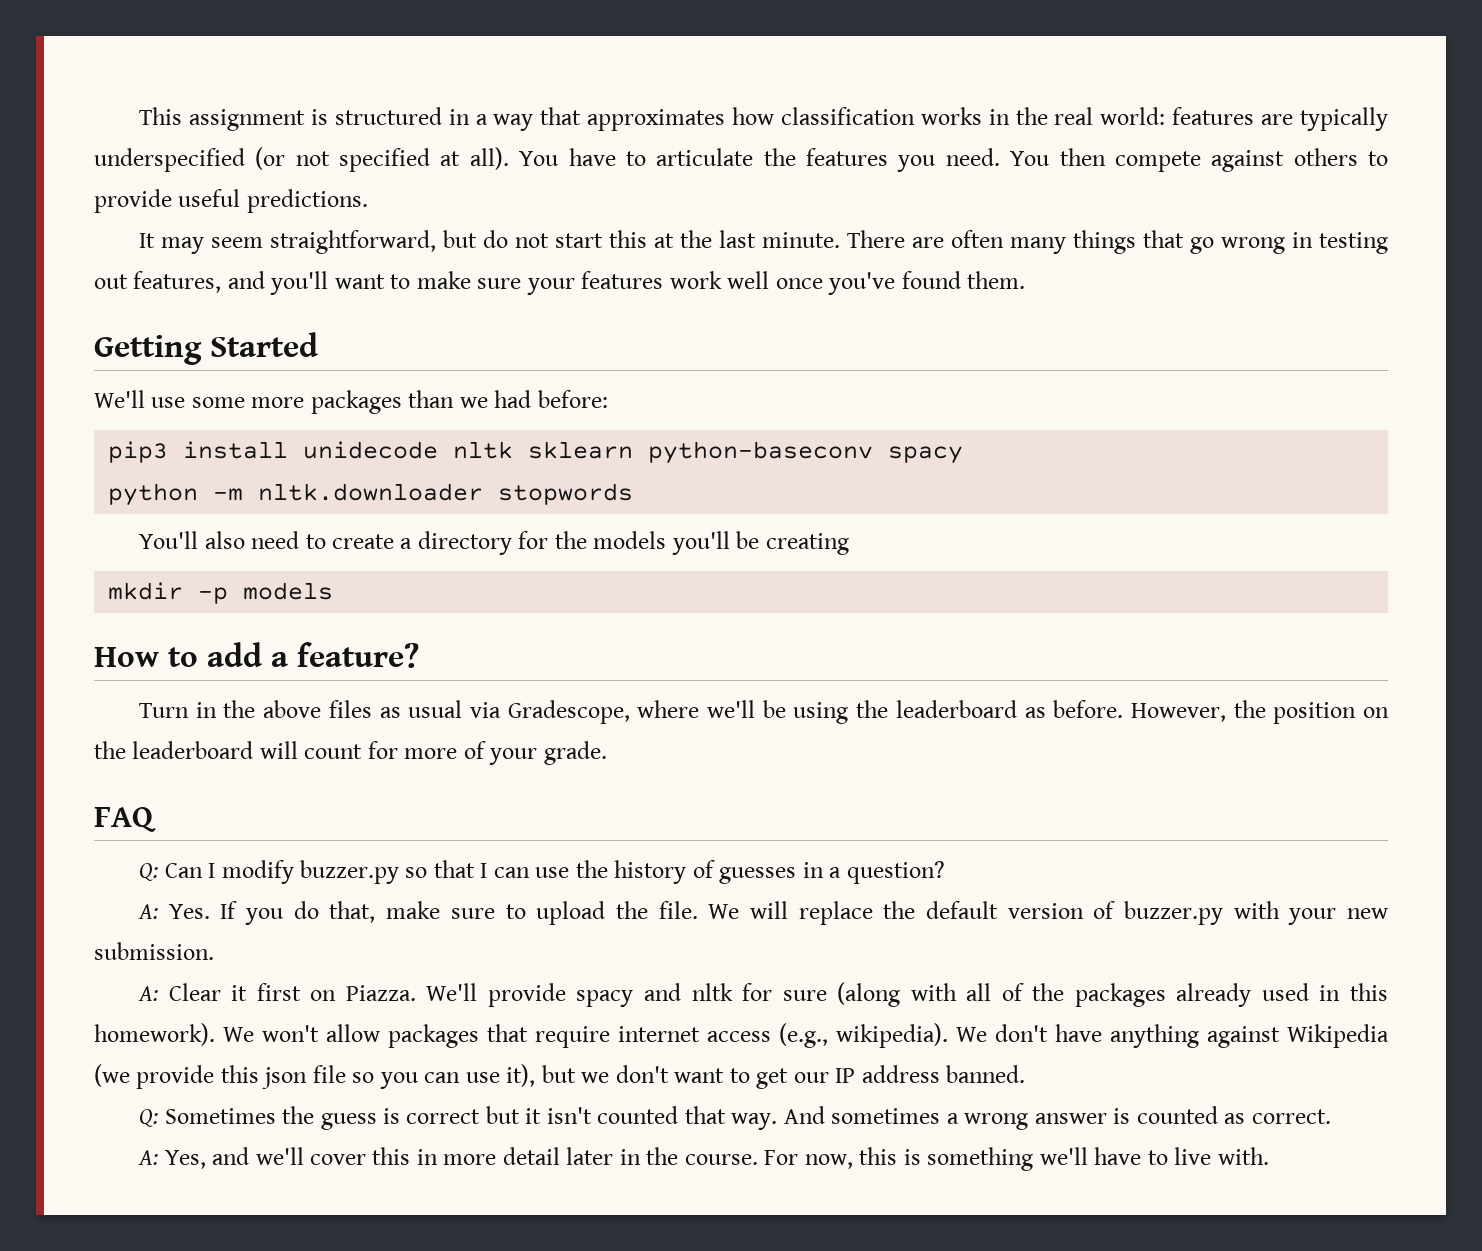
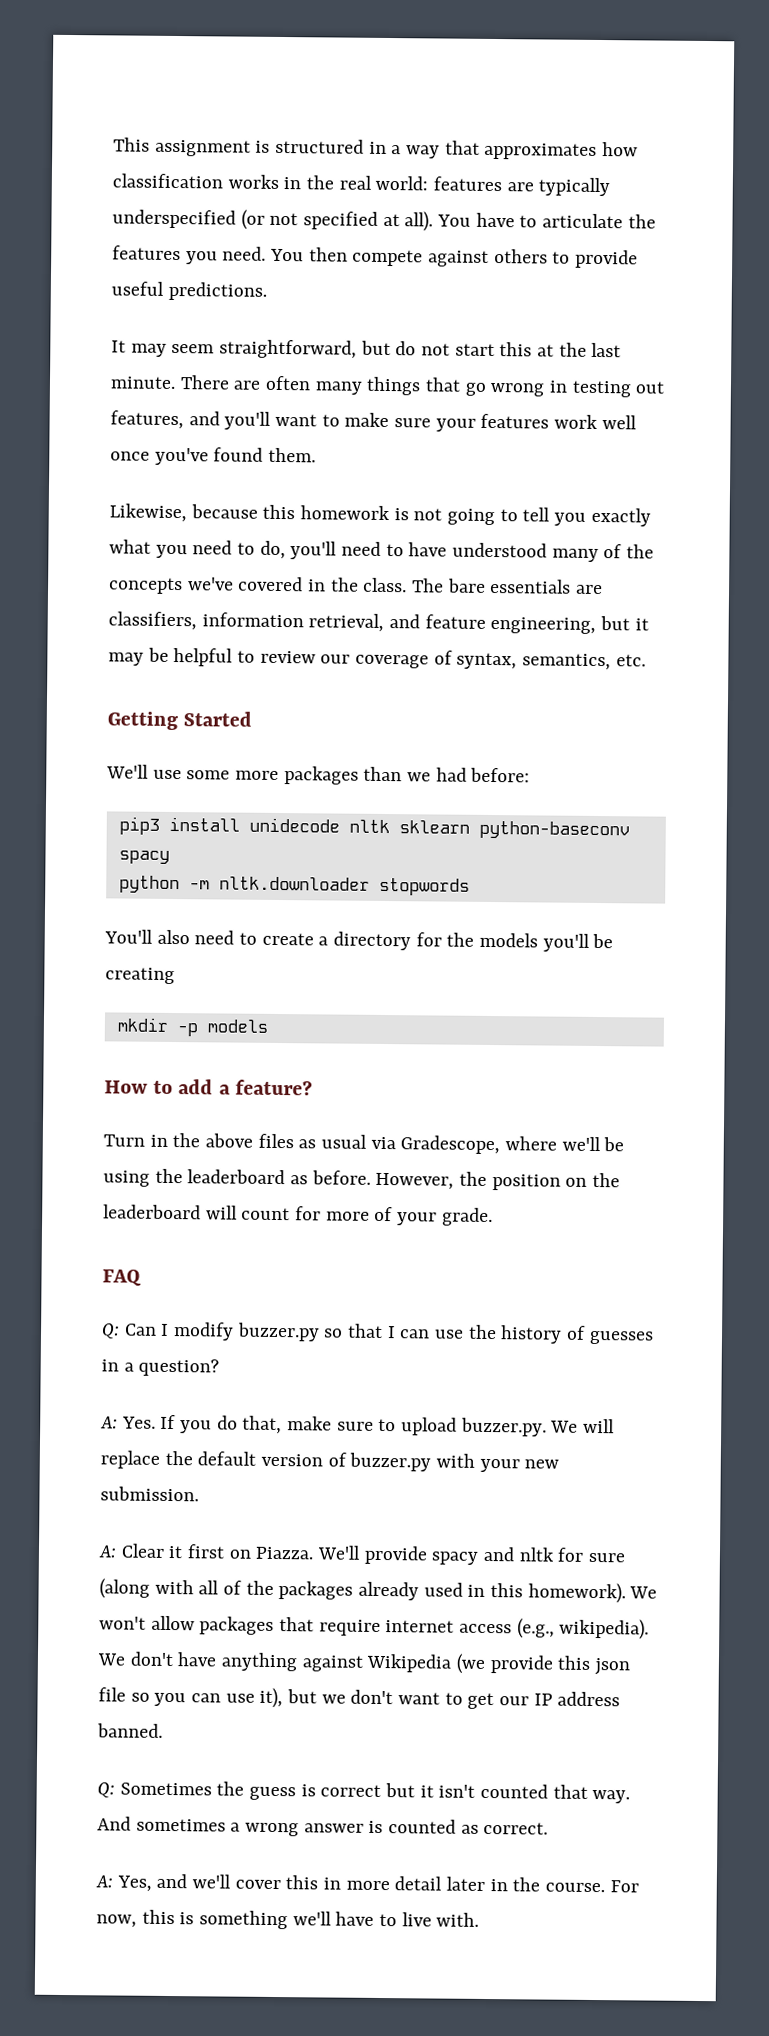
+ Likewise, because this homework is not going to tell you exactly what you need to do, you'll need to have understood many of the concepts we've covered in the class. The bare essentials are classifiers, information retrieval, and feature engineering, but it may be helpful to review our coverage of syntax, semantics, etc.
- A: Yes. If you do that, make sure to upload the file. We will replace the default version of buzzer.py with your new submission.
+ A: Yes. If you do that, make sure to upload buzzer.py. We will replace the default version of buzzer.py with your new submission.

